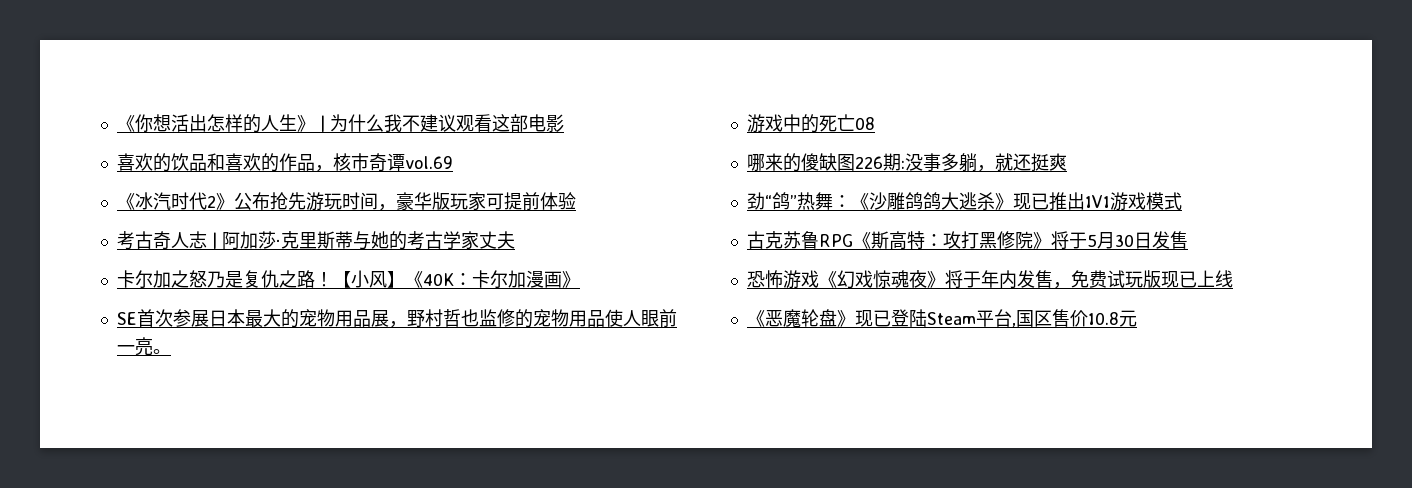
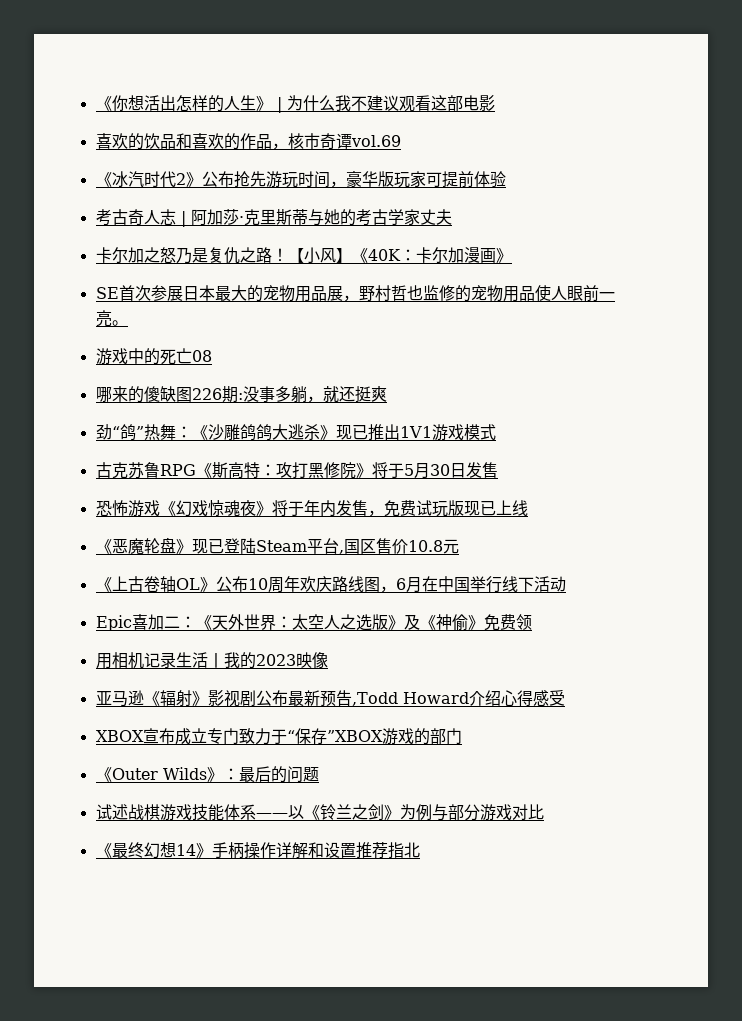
+ 《上古卷轴OL》公布10周年欢庆路线图，6月在中国举行线下活动
+ Epic喜加二：《天外世界：太空人之选版》及《神偷》免费领
+ 用相机记录生活丨我的2023映像
+ 亚马逊《辐射》影视剧公布最新预告,Todd Howard介绍心得感受
+ XBOX宣布成立专门致力于“保存”XBOX游戏的部门
+ 《Outer Wilds》：最后的问题
+ 试述战棋游戏技能体系——以《铃兰之剑》为例与部分游戏对比
+ 《最终幻想14》手柄操作详解和设置推荐指北

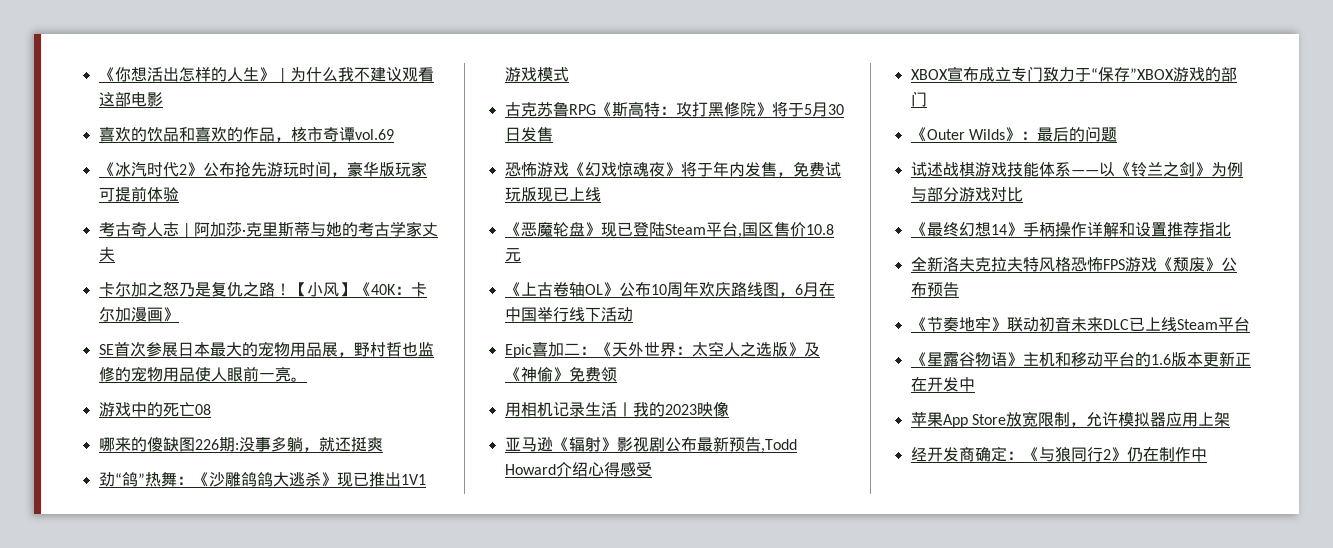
+ 全新洛夫克拉夫特风格恐怖FPS游戏《颓废》公布预告
+ 《节奏地牢》联动初音未来DLC已上线Steam平台
+ 《星露谷物语》主机和移动平台的1.6版本更新正在开发中
+ 苹果App Store放宽限制，允许模拟器应用上架
+ 经开发商确定：《与狼同行2》仍在制作中

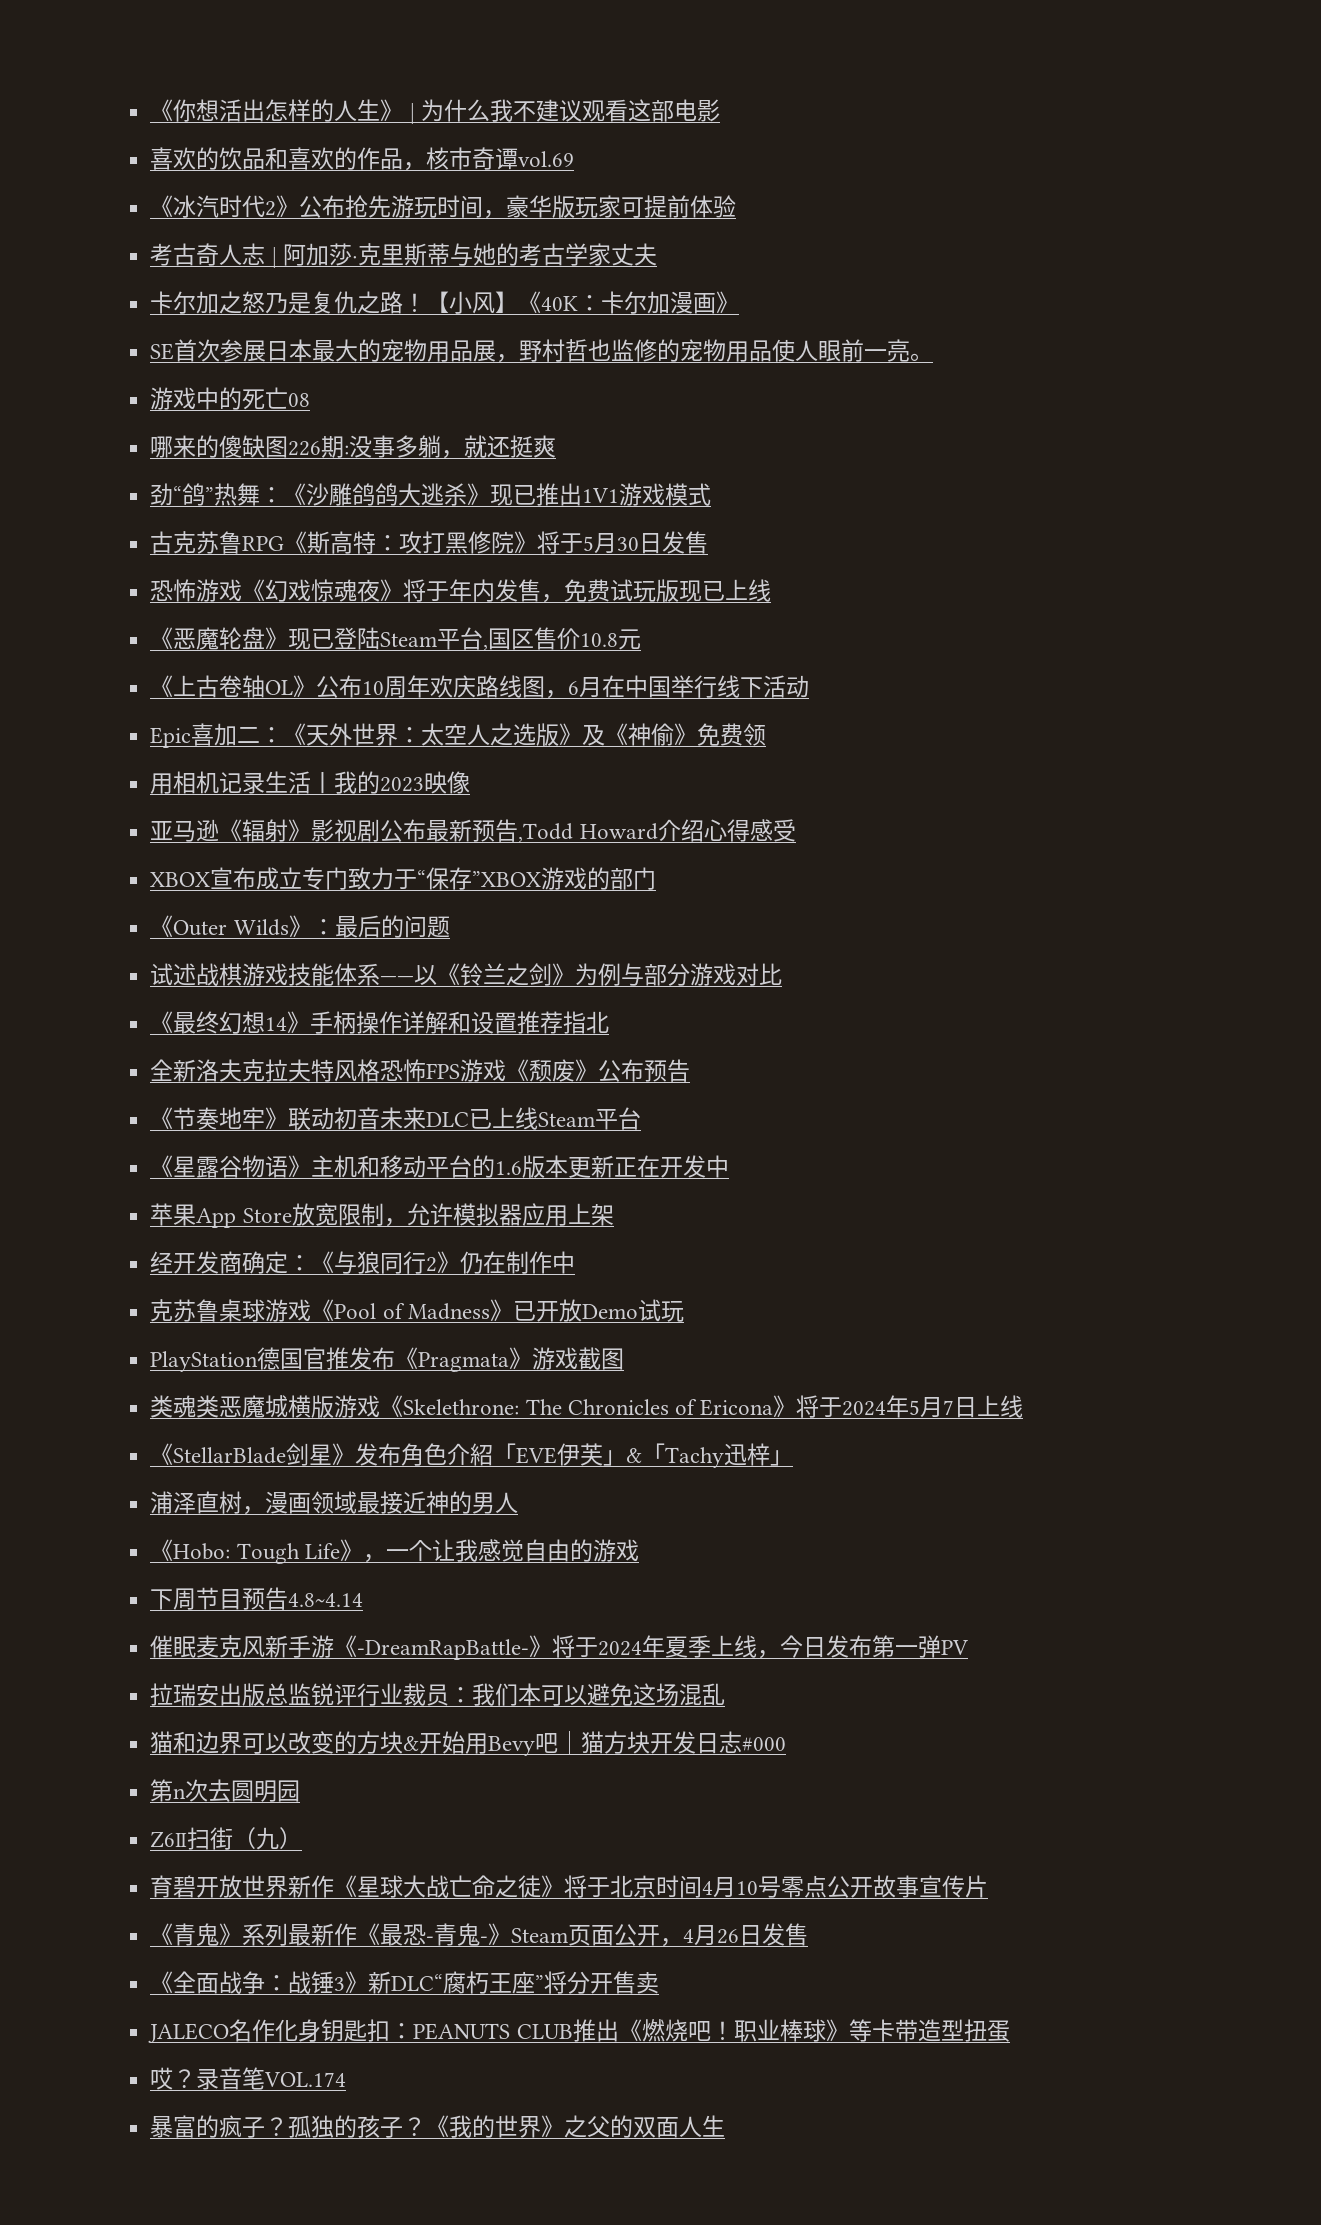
+ 克苏鲁桌球游戏《Pool of Madness》已开放Demo试玩
+ PlayStation德国官推发布《Pragmata》游戏截图
+ 类魂类恶魔城横版游戏《Skelethrone: The Chronicles of Ericona》将于2024年5月7日上线
+ 《StellarBlade剑星》发布角色介紹「EVE伊芙」&「Tachy迅梓」
+ 浦泽直树，漫画领域最接近神的男人
+ 《Hobo: Tough Life》，一个让我感觉自由的游戏
+ 下周节目预告4.8~4.14
+ 催眠麦克风新手游《-DreamRapBattle-》将于2024年夏季上线，今日发布第一弹PV
+ 拉瑞安出版总监锐评行业裁员：我们本可以避免这场混乱
+ 猫和边界可以改变的方块&开始用Bevy吧｜猫方块开发日志#000
+ 第n次去圆明园
+ Z6Ⅱ扫街（九）
+ 育碧开放世界新作《星球大战亡命之徒》将于北京时间4月10号零点公开故事宣传片
+ 《青鬼》系列最新作《最恐-青鬼-》Steam页面公开，4月26日发售
+ 《全面战争：战锤3》新DLC“腐朽王座”将分开售卖
+ JALECO名作化身钥匙扣：PEANUTS CLUB推出《燃烧吧！职业棒球》等卡带造型扭蛋
+ 哎？录音笔VOL.174
+ 暴富的疯子？孤独的孩子？《我的世界》之父的双面人生

